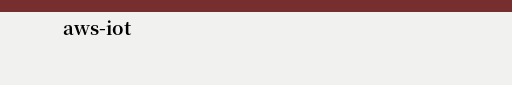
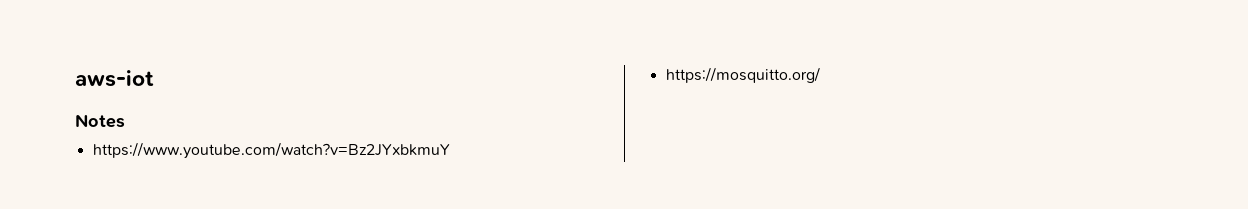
+ Notes
+ https://www.youtube.com/watch?v=Bz2JYxbkmuY
+ https://mosquitto.org/

